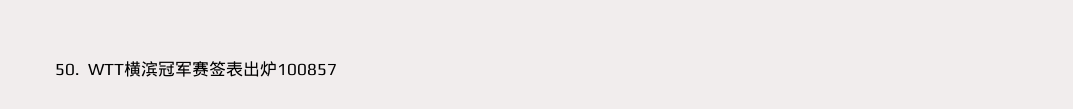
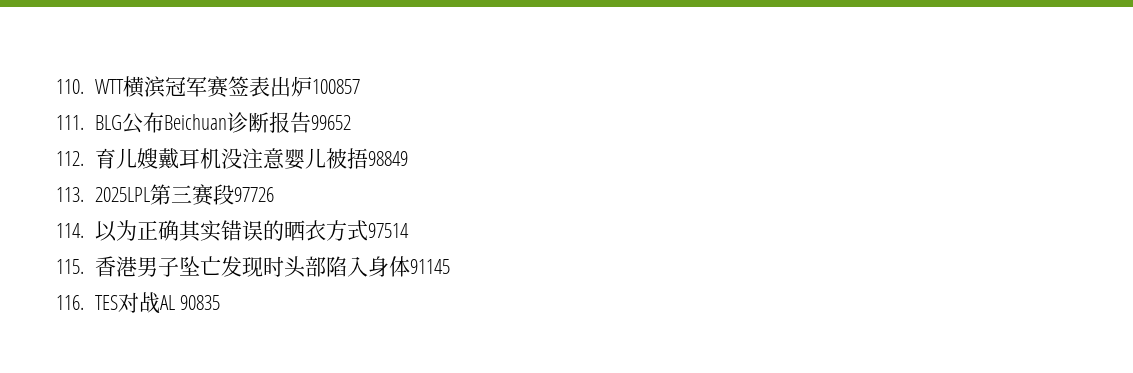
- 50. WTT横滨冠军赛签表出炉100857
+ 110. WTT横滨冠军赛签表出炉100857
+ 111. BLG公布Beichuan诊断报告99652
+ 112.育儿嫂戴耳机没注意婴儿被捂98849
+ 113. 2025LPL第三赛段97726
+ 114.以为正确其实错误的晒衣方式97514
+ 115.香港男子坠亡发现时头部陷入身体91145
+ 116. TES对战AL 90835

